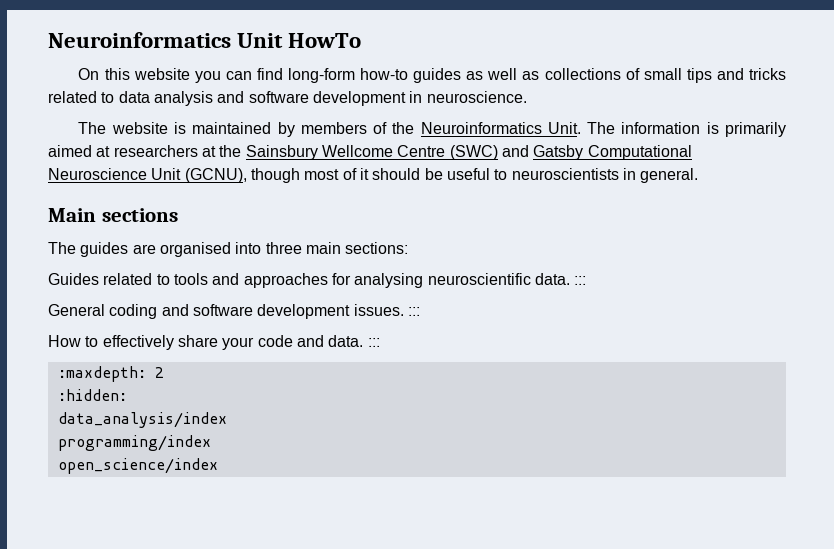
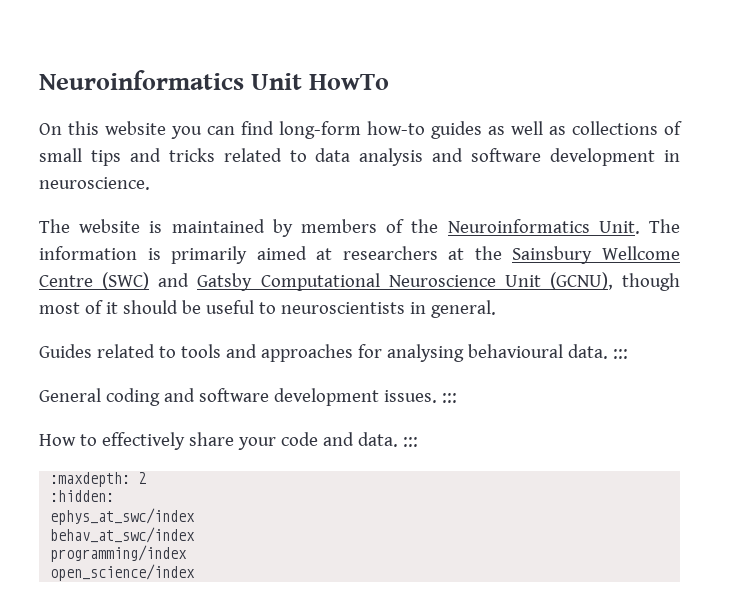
- Main sections
- The guides are organised into three main sections:
- Guides related to tools and approaches for analysing neuroscientific data. :::
+ Guides related to tools and approaches for analysing behavioural data. :::
- data_analysis/index
+ ephys_at_swc/index
+ behav_at_swc/index

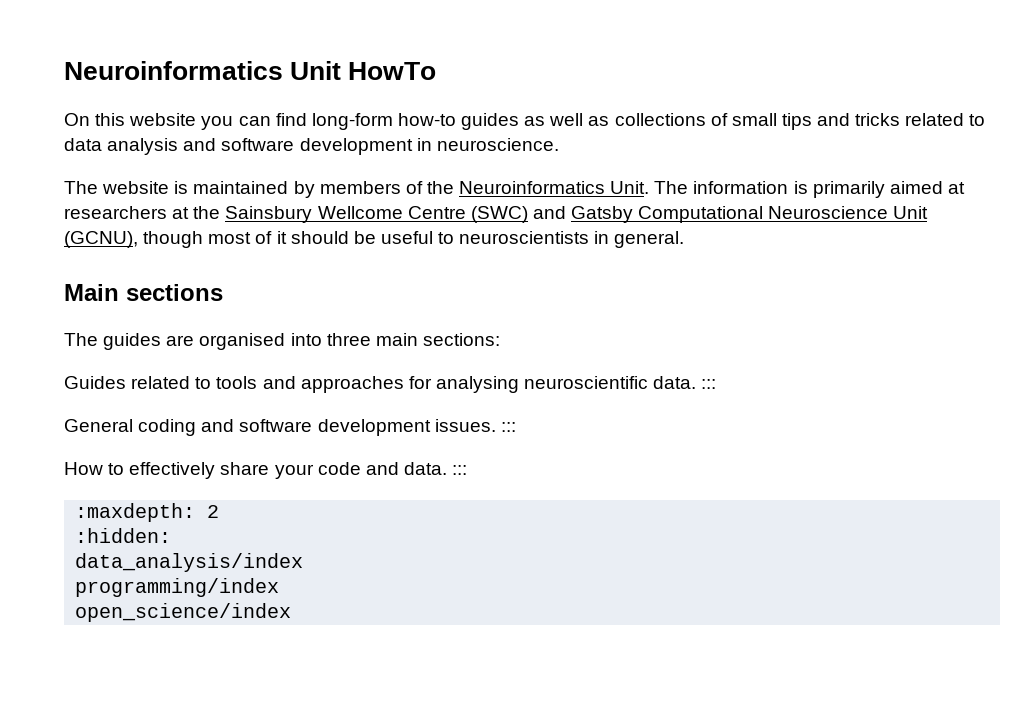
+ Main sections
+ The guides are organised into three main sections:
- Guides related to tools and approaches for analysing behavioural data. :::
+ Guides related to tools and approaches for analysing neuroscientific data. :::
- ephys_at_swc/index
- behav_at_swc/index
+ data_analysis/index

